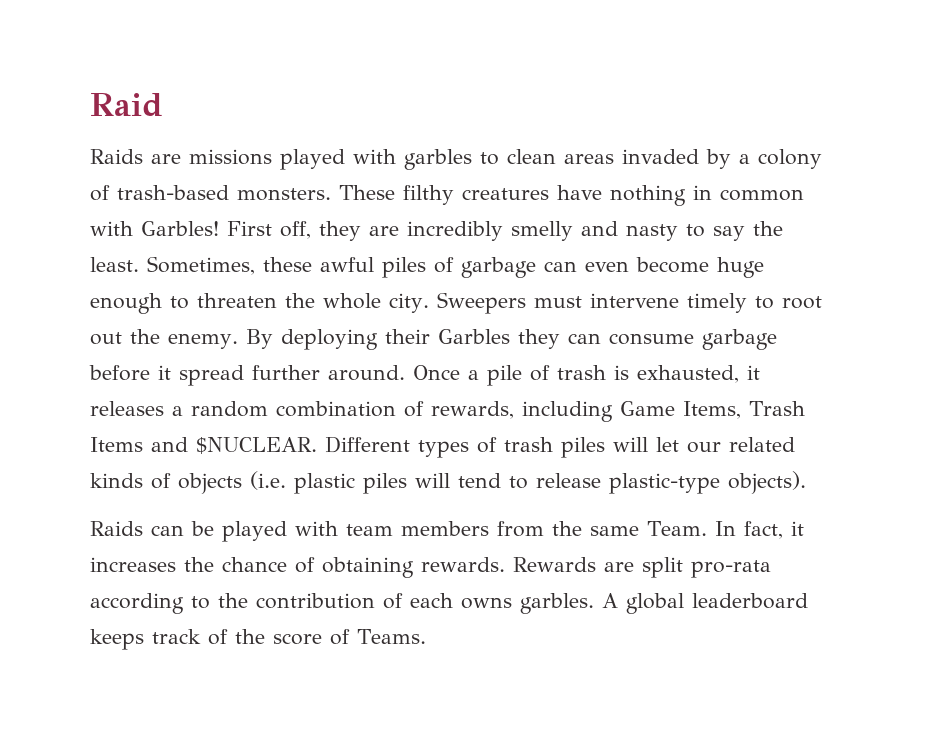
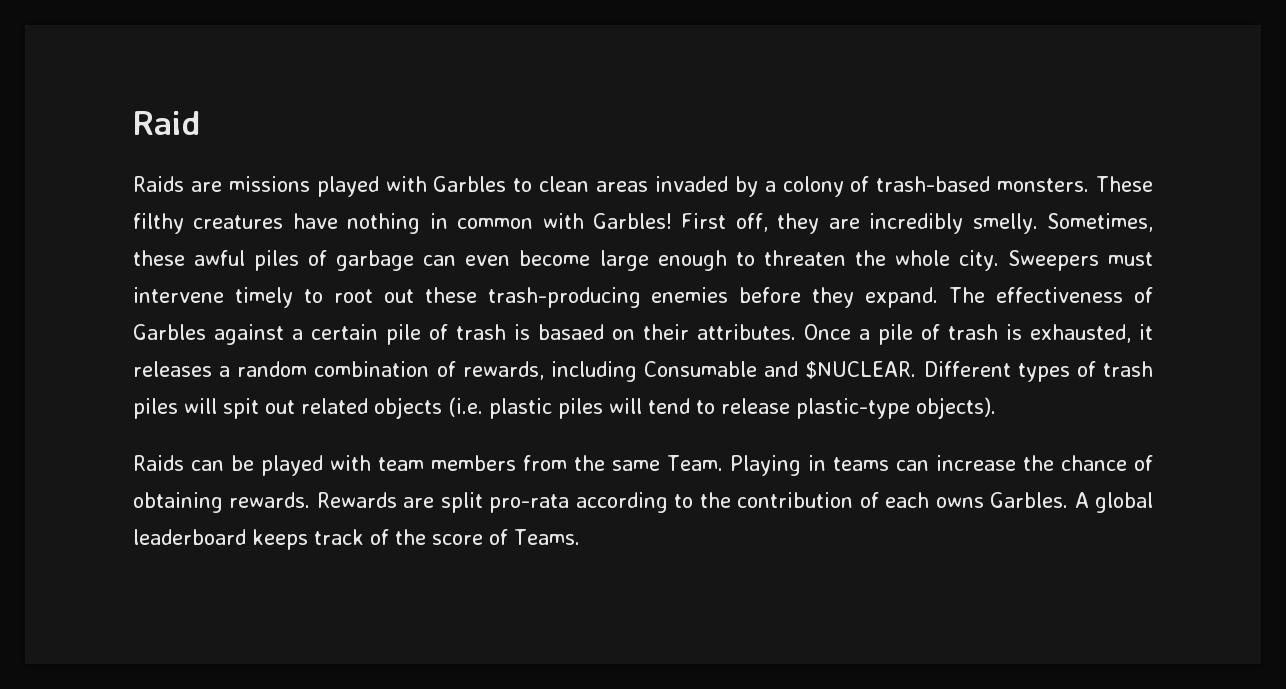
- Raids are missions played with garbles to clean areas invaded by a colony of trash-based monsters.
+ Raids are missions played with Garbles to clean areas invaded by a colony of trash-based monsters.
- First off, they are incredibly smelly and nasty to say the least.
+ First off, they are incredibly smelly.
- Sometimes, these awful piles of garbage can even become huge enough to threaten the whole city.
+ Sometimes, these awful piles of garbage can even become large enough to threaten the whole city.
- Sweepers must intervene timely to root out the enemy. By deploying their Garbles they can consume garbage before it spread further around.
+ Sweepers must intervene timely to root out these trash-producing enemies before they expand. The effectiveness of Garbles against a certain pile of trash is basaed on their attributes.
- Once a pile of trash is exhausted, it releases a random combination of rewards, including Game Items, Trash Items and $NUCLEAR.
+ Once a pile of trash is exhausted, it releases a random combination of rewards, including Consumable and $NUCLEAR.
- Different types of trash piles will let our related kinds of objects (i.e. plastic piles will tend to release plastic-type objects).
+ Different types of trash piles will spit out related objects (i.e. plastic piles will tend to release plastic-type objects).
- In fact, it increases the chance of obtaining rewards.
+ Playing in teams can increase the chance of obtaining rewards.
- Rewards are split pro-rata according to the contribution of each owns garbles.
+ Rewards are split pro-rata according to the contribution of each owns Garbles.

